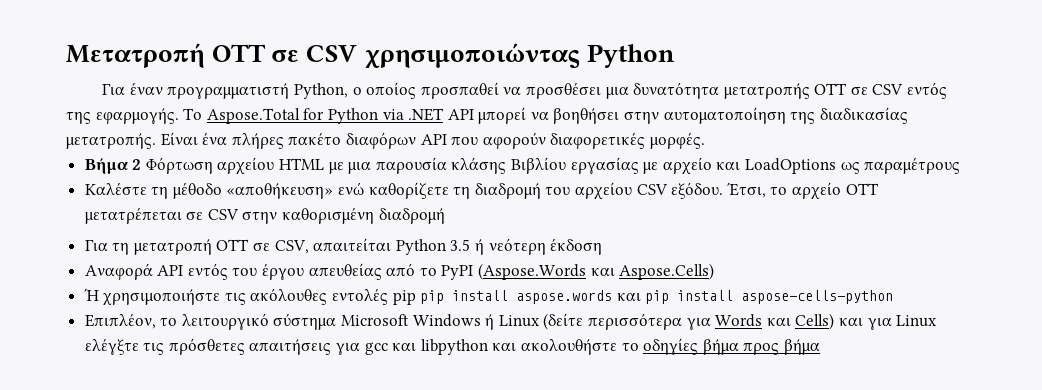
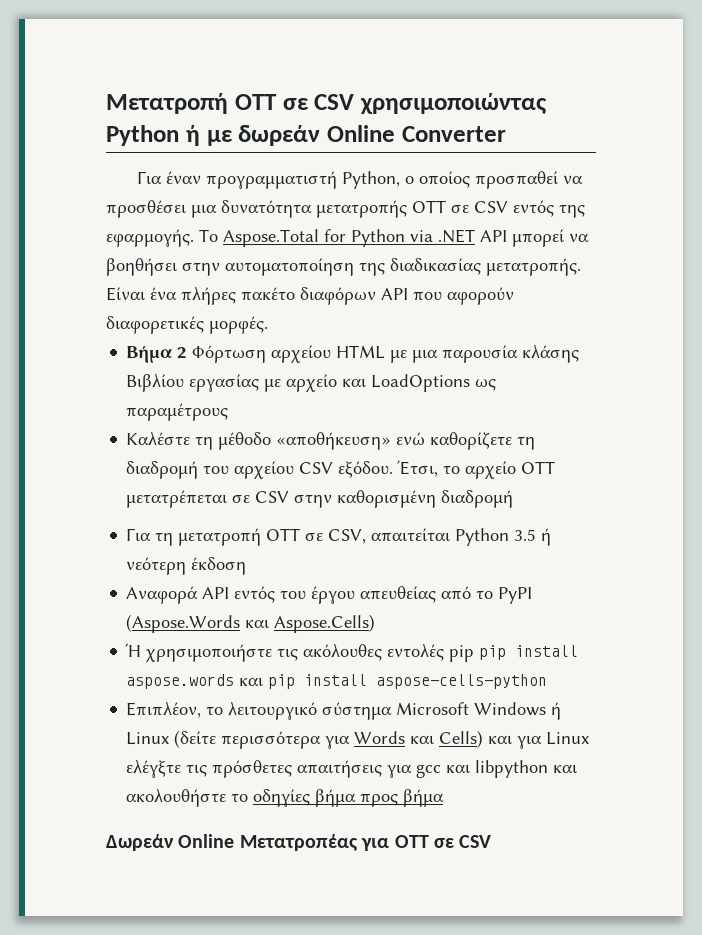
- Μετατροπή OTT σε CSV χρησιμοποιώντας Python
+ Μετατροπή OTT σε CSV χρησιμοποιώντας Python ή με δωρεάν Online Converter
+ Δωρεάν Online Μετατροπέας για OTT σε CSV

